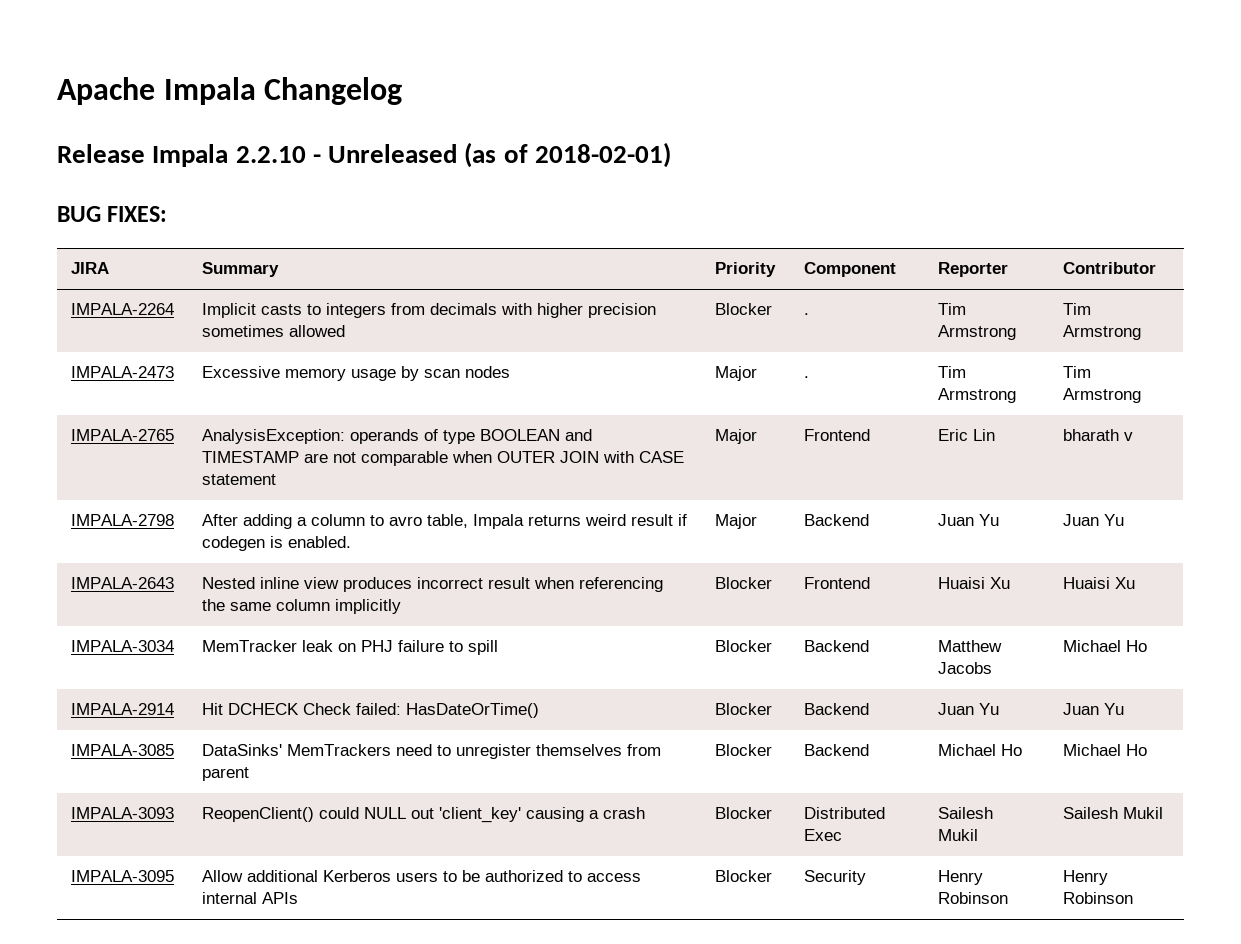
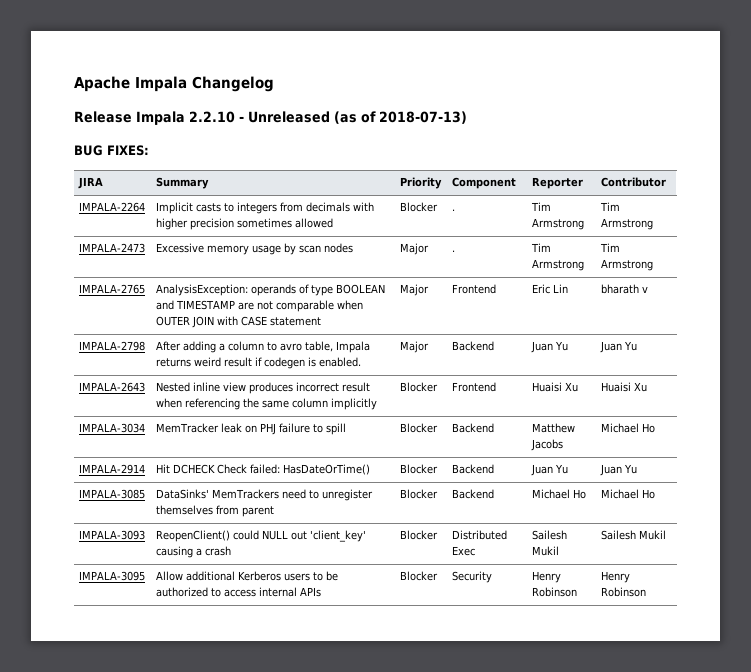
- Release Impala 2.2.10 - Unreleased (as of 2018-02-01)
+ Release Impala 2.2.10 - Unreleased (as of 2018-07-13)

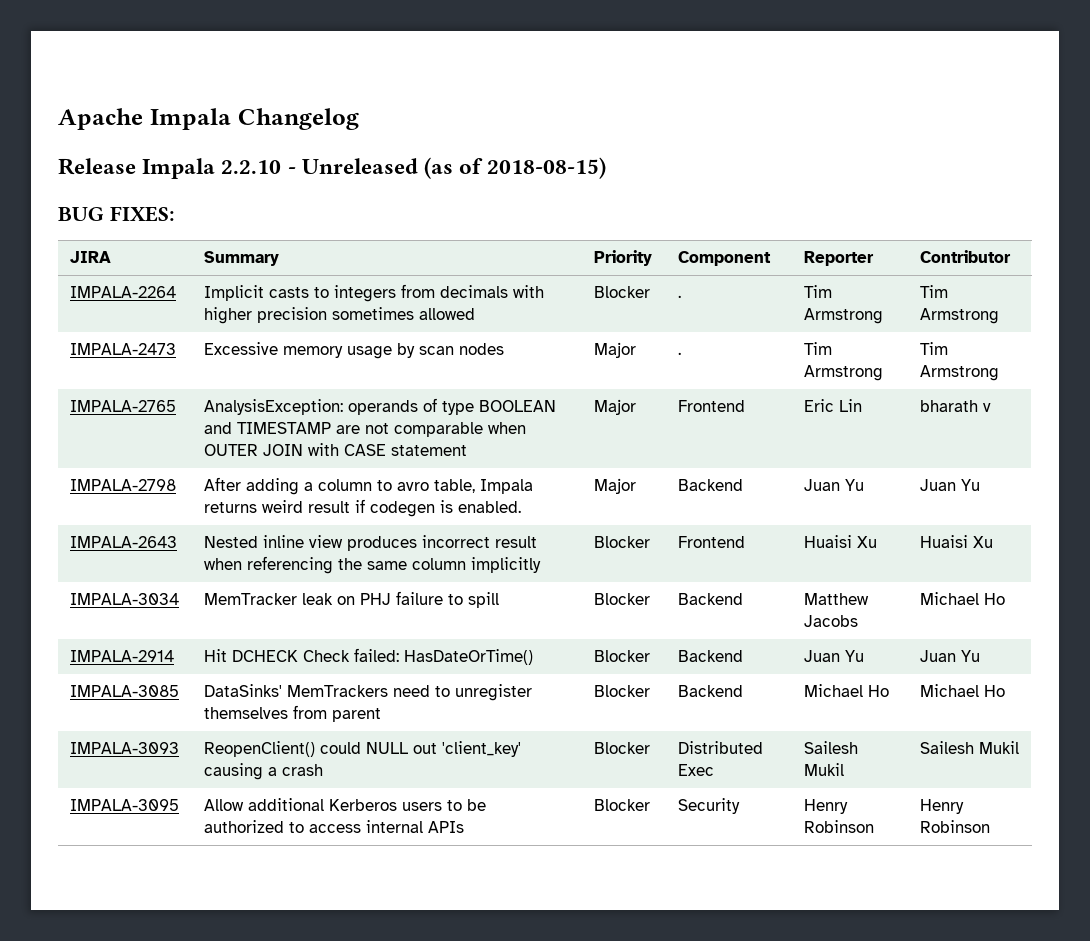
- Release Impala 2.2.10 - Unreleased (as of 2018-07-13)
+ Release Impala 2.2.10 - Unreleased (as of 2018-08-15)

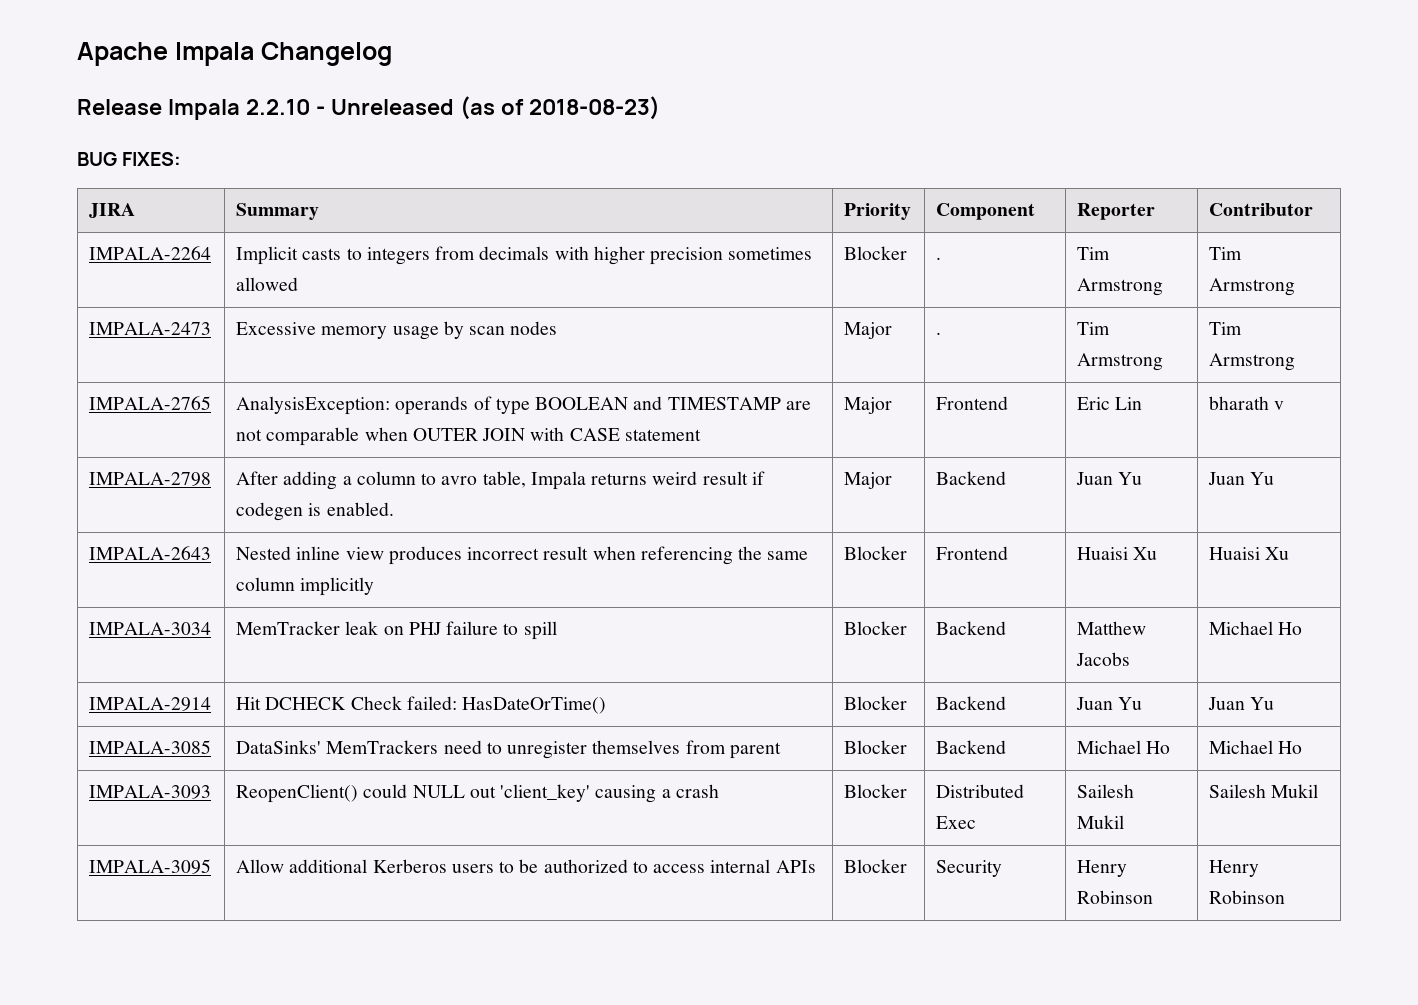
- Release Impala 2.2.10 - Unreleased (as of 2018-08-15)
+ Release Impala 2.2.10 - Unreleased (as of 2018-08-23)

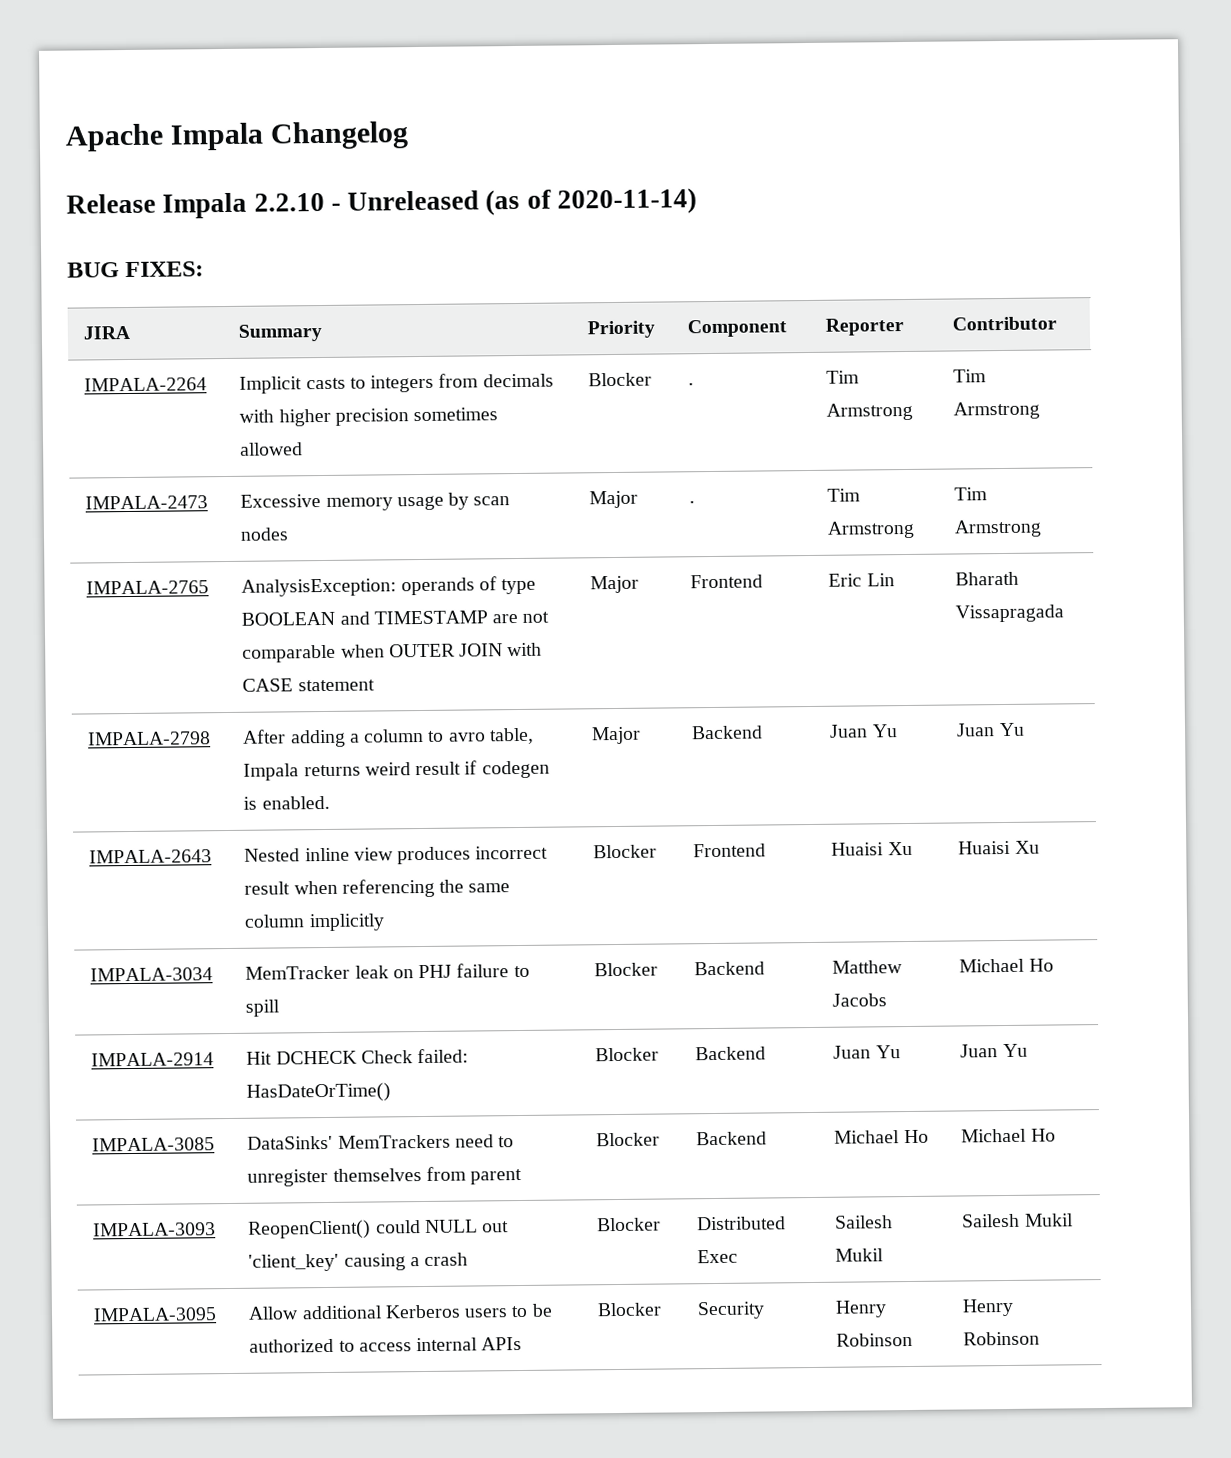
- Release Impala 2.2.10 - Unreleased (as of 2018-08-23)
+ Release Impala 2.2.10 - Unreleased (as of 2020-11-14)
- IMPALA-2765 | AnalysisException: operands of type BOOLEAN and TIMESTAMP are not comparable when OUTER JOIN with CASE statement | Major | Frontend | Eric Lin | bharath v
+ IMPALA-2765 | AnalysisException: operands of type BOOLEAN and TIMESTAMP are not comparable when OUTER JOIN with CASE statement | Major | Frontend | Eric Lin | Bharath Vissapragada

